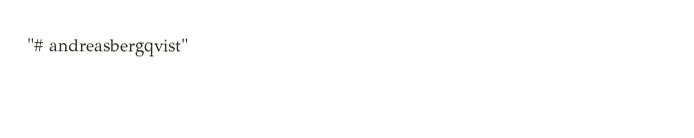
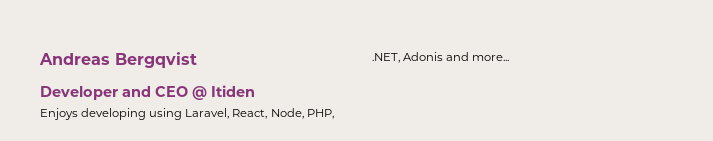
- "# andreasbergqvist"
+ Andreas Bergqvist
+ Developer and CEO @ Itiden
+ Enjoys developing using Laravel, React, Node, PHP, .NET, Adonis and more...

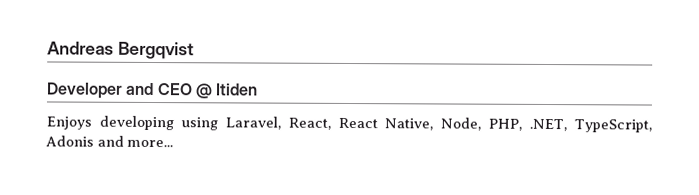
- Enjoys developing using Laravel, React, Node, PHP, .NET, Adonis and more...
+ Enjoys developing using Laravel, React, React Native, Node, PHP, .NET, TypeScript, Adonis and more...

